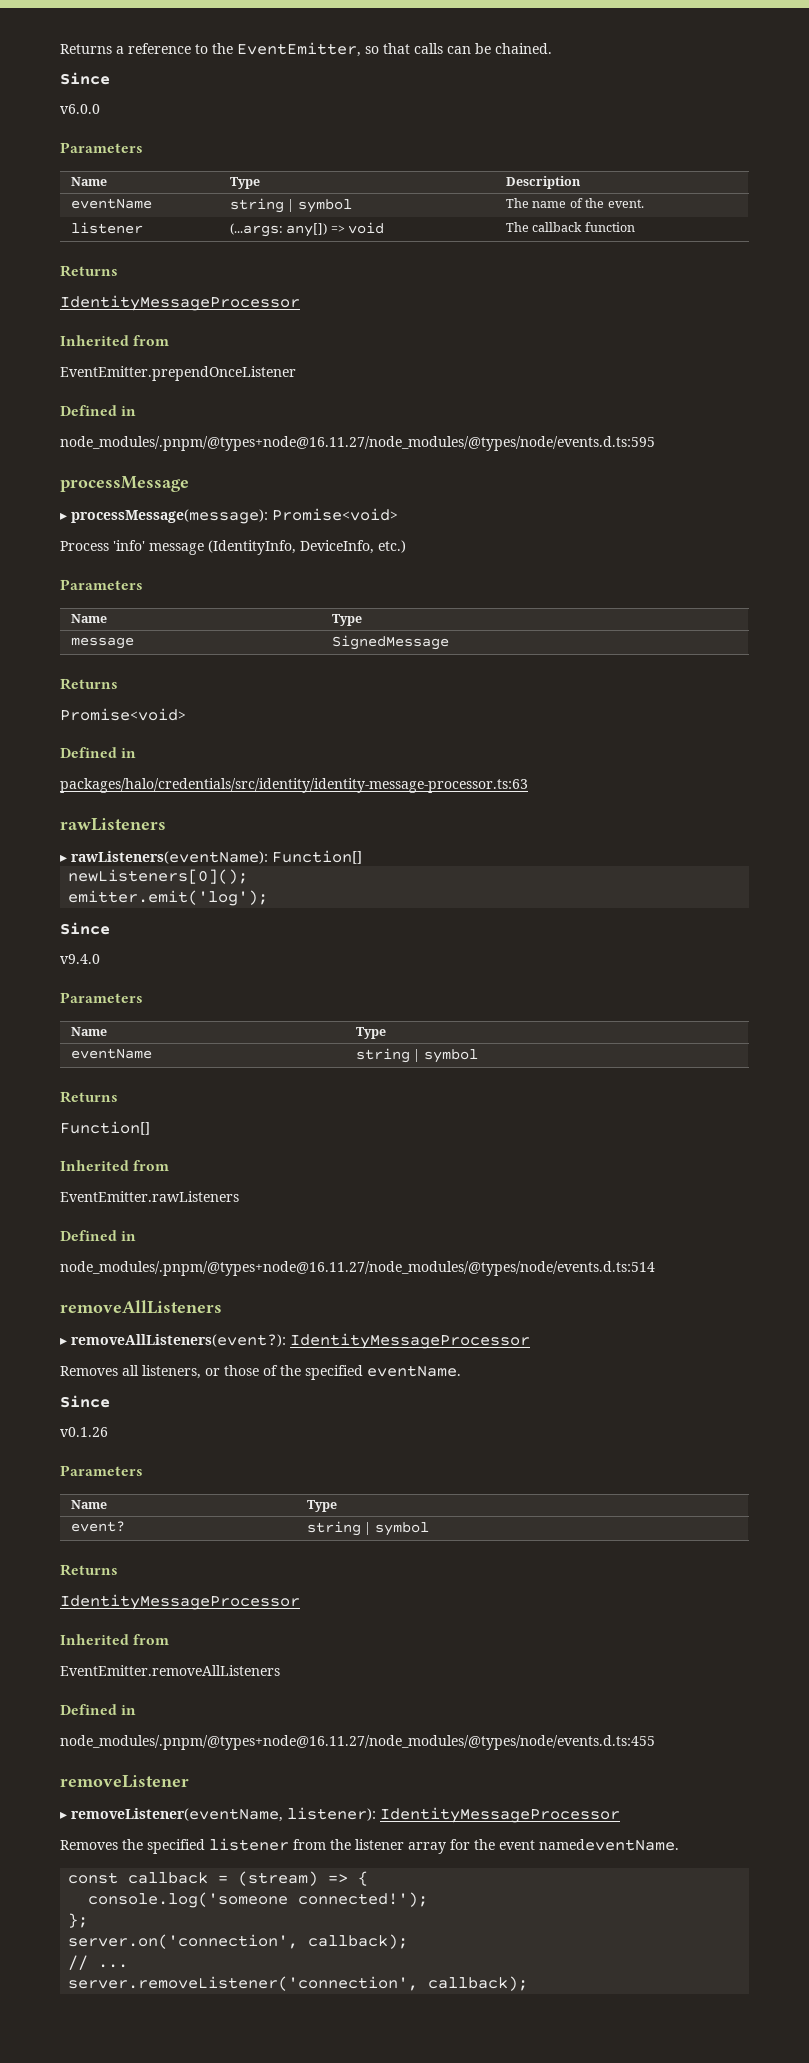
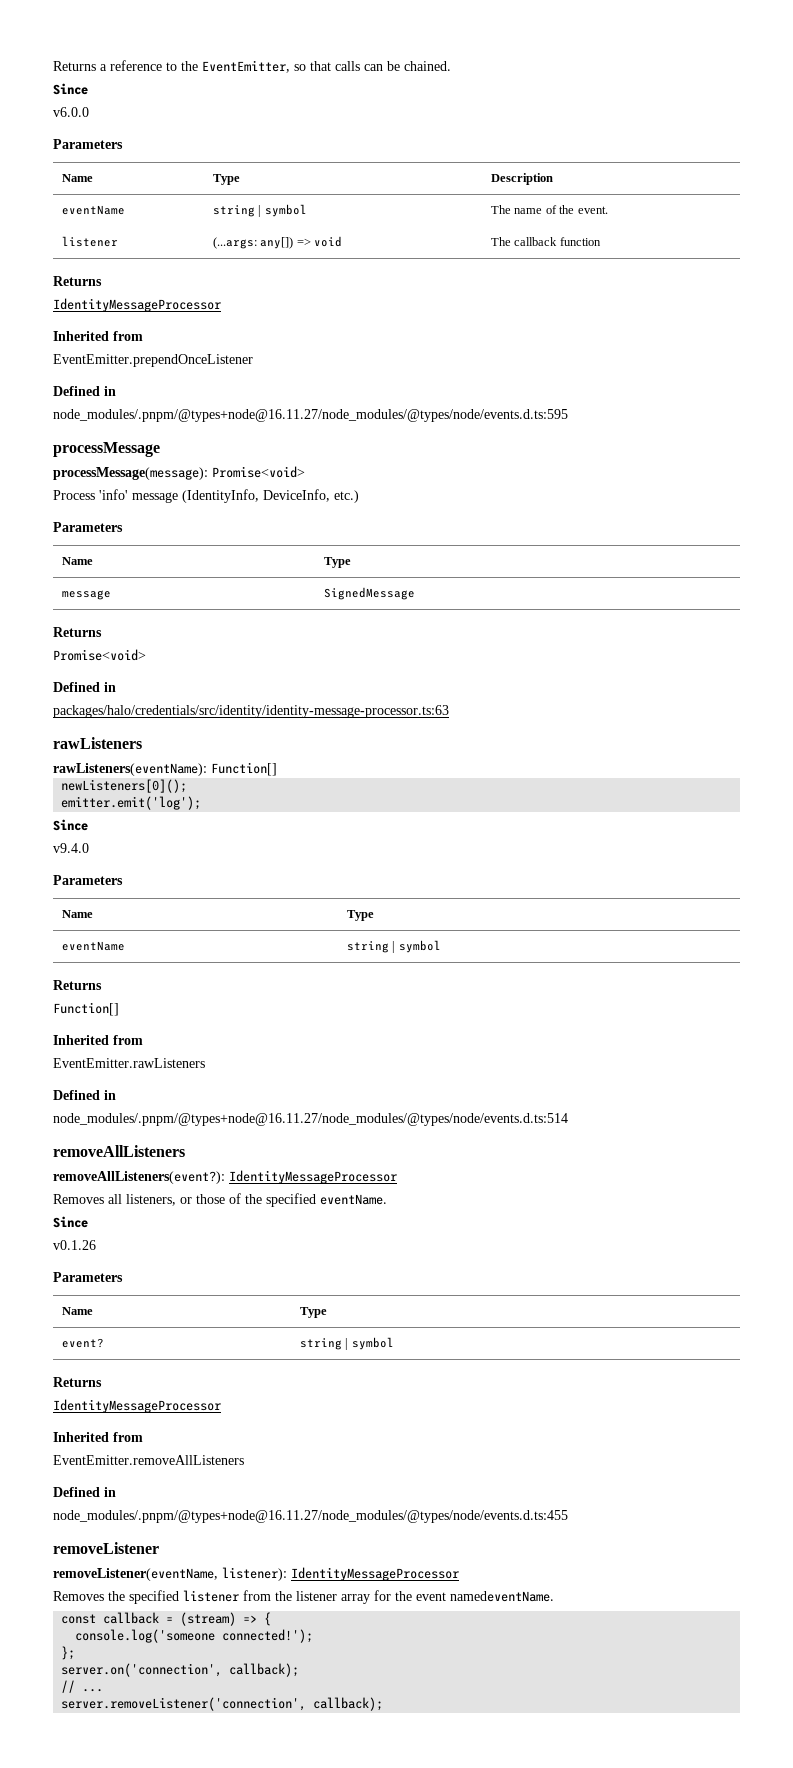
- ▸ processMessage(message): Promise<void>
+ processMessage(message): Promise<void>
- ▸ rawListeners(eventName): Function[]
+ rawListeners(eventName): Function[]
- ▸ removeAllListeners(event?): IdentityMessageProcessor
+ removeAllListeners(event?): IdentityMessageProcessor
- ▸ removeListener(eventName, listener): IdentityMessageProcessor
+ removeListener(eventName, listener): IdentityMessageProcessor

